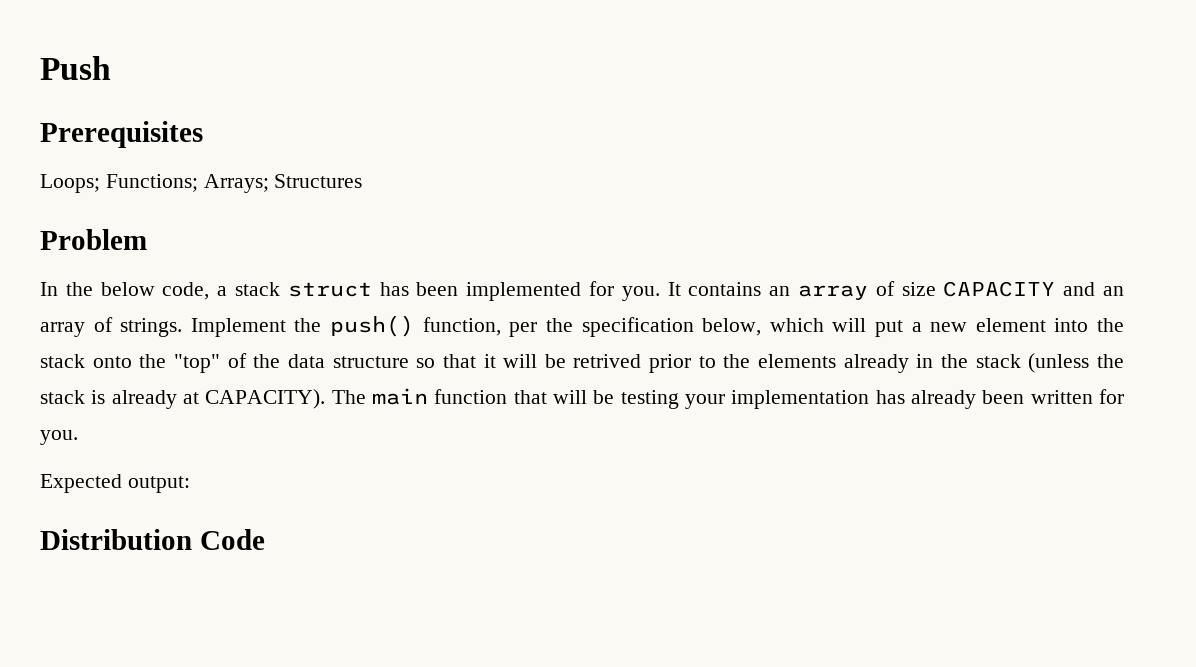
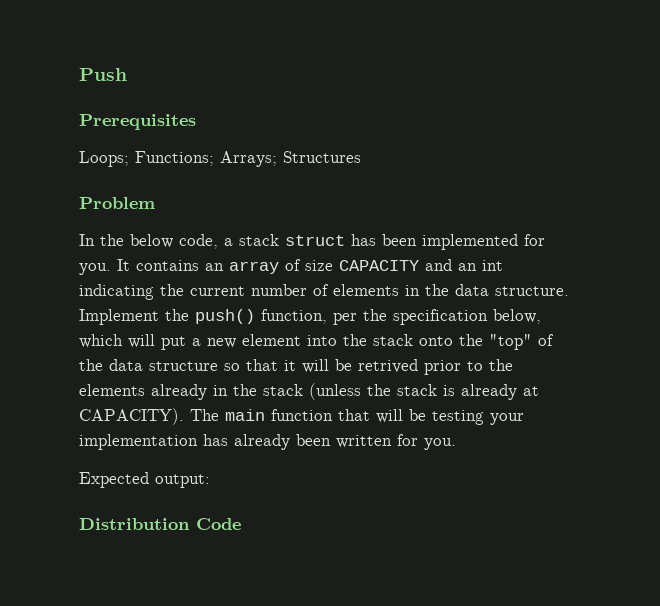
- It contains an array of size CAPACITY and an array of strings.
+ It contains an array of size CAPACITY and an int indicating the current number of elements in the data structure.

